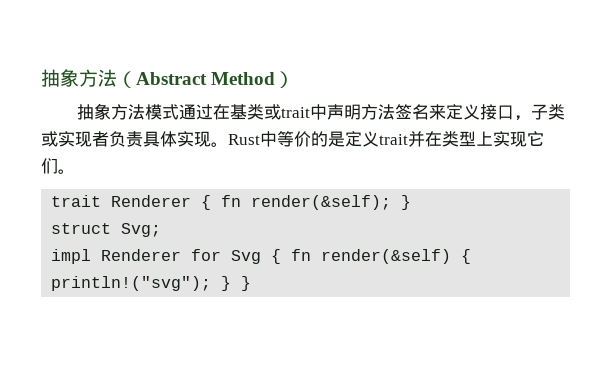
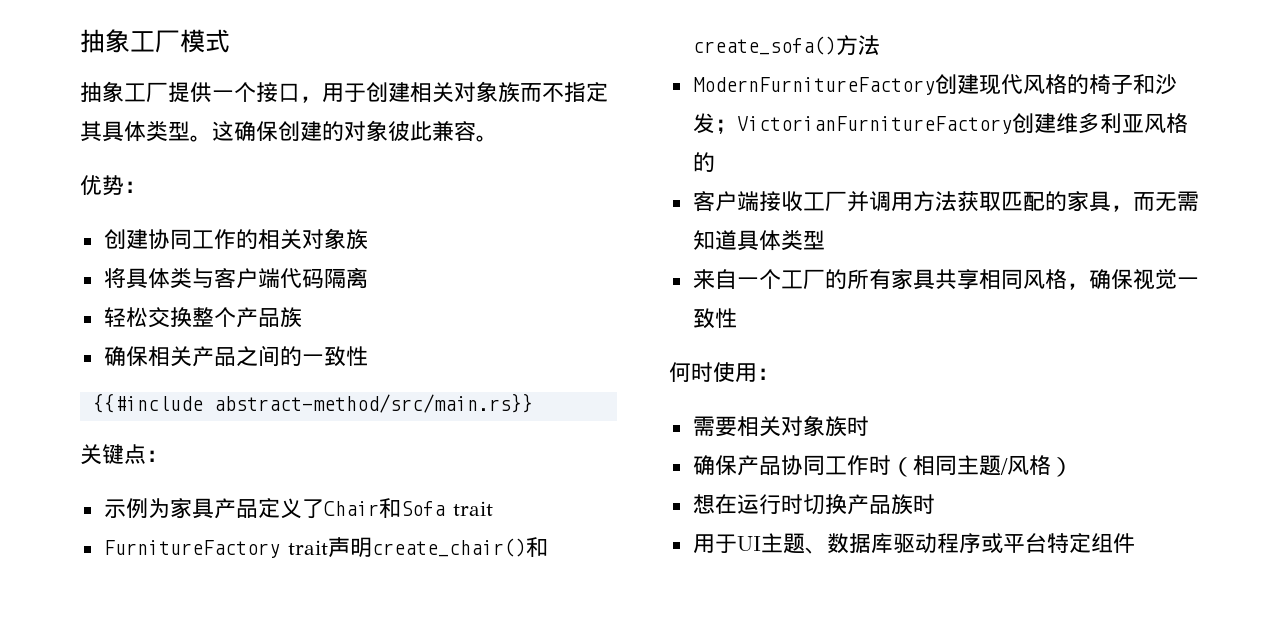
- 抽象方法（Abstract Method）
- 抽象方法模式通过在基类或trait中声明方法签名来定义接口，子类或实现者负责具体实现。Rust中等价的是定义trait并在类型上实现它们。
- trait Renderer { fn render(&self); }
- struct Svg;
- impl Renderer for Svg { fn render(&self) { println!("svg"); } }
+ 抽象工厂模式
+ 抽象工厂提供一个接口，用于创建相关对象族而不指定其具体类型。这确保创建的对象彼此兼容。
+ 优势：
+ 创建协同工作的相关对象族
+ 将具体类与客户端代码隔离
+ 轻松交换整个产品族
+ 确保相关产品之间的一致性
+ {{#include abstract-method/src/main.rs}}
+ 关键点：
+ 示例为家具产品定义了Chair和Sofa trait
+ FurnitureFactory trait声明create_chair()和create_sofa()方法
+ ModernFurnitureFactory创建现代风格的椅子和沙发；VictorianFurnitureFactory创建维多利亚风格的
+ 客户端接收工厂并调用方法获取匹配的家具，而无需知道具体类型
+ 来自一个工厂的所有家具共享相同风格，确保视觉一致性
+ 何时使用：
+ 需要相关对象族时
+ 确保产品协同工作时（相同主题/风格）
+ 想在运行时切换产品族时
+ 用于UI主题、数据库驱动程序或平台特定组件

